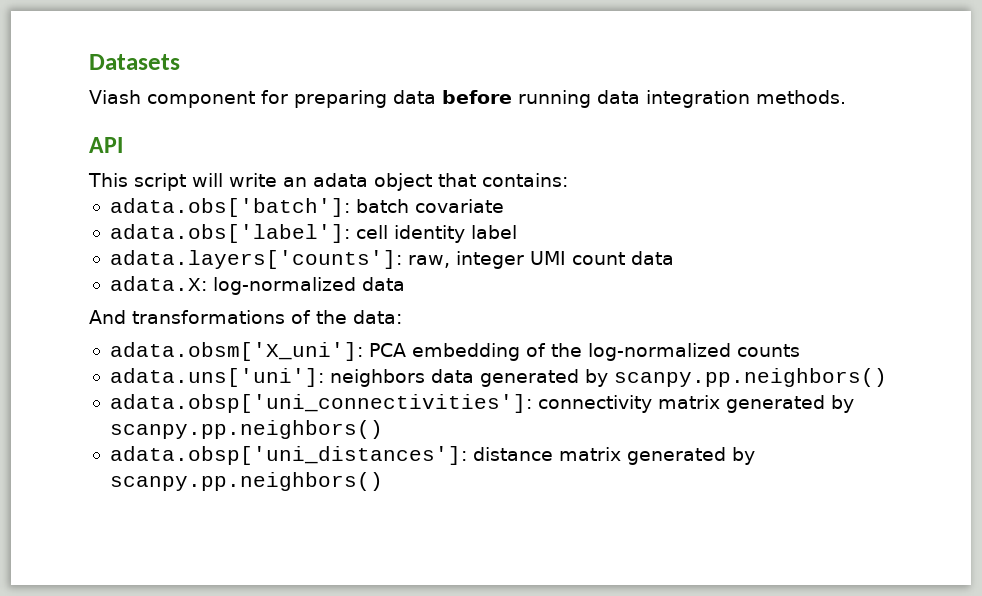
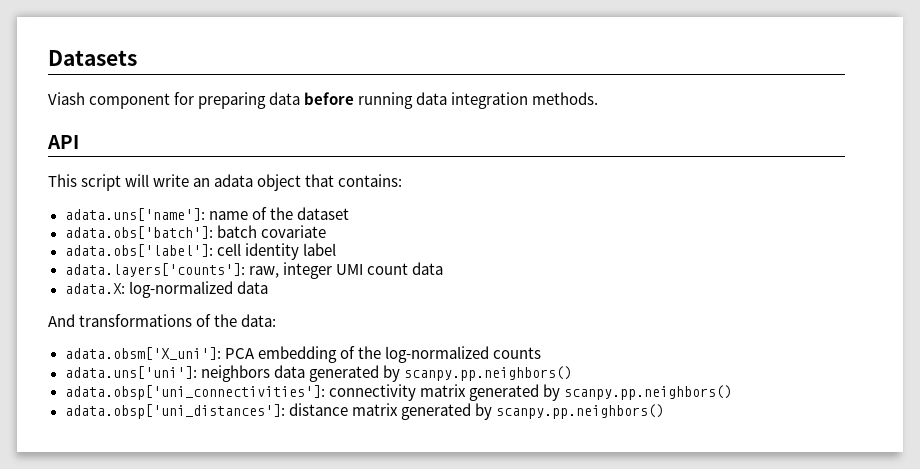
+ adata.uns['name']: name of the dataset

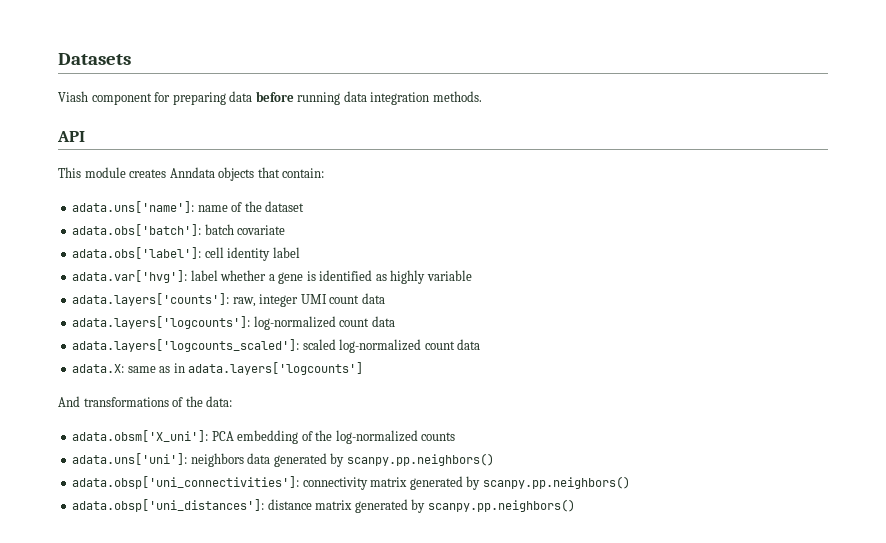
- This script will write an adata object that contains:
+ This module creates Anndata objects that contain:
+ adata.var['hvg']: label whether a gene is identified as highly variable
- adata.X: log-normalized data
+ adata.layers['logcounts']: log-normalized count data
+ adata.layers['logcounts_scaled']: scaled log-normalized count data
+ adata.X: same as in adata.layers['logcounts']

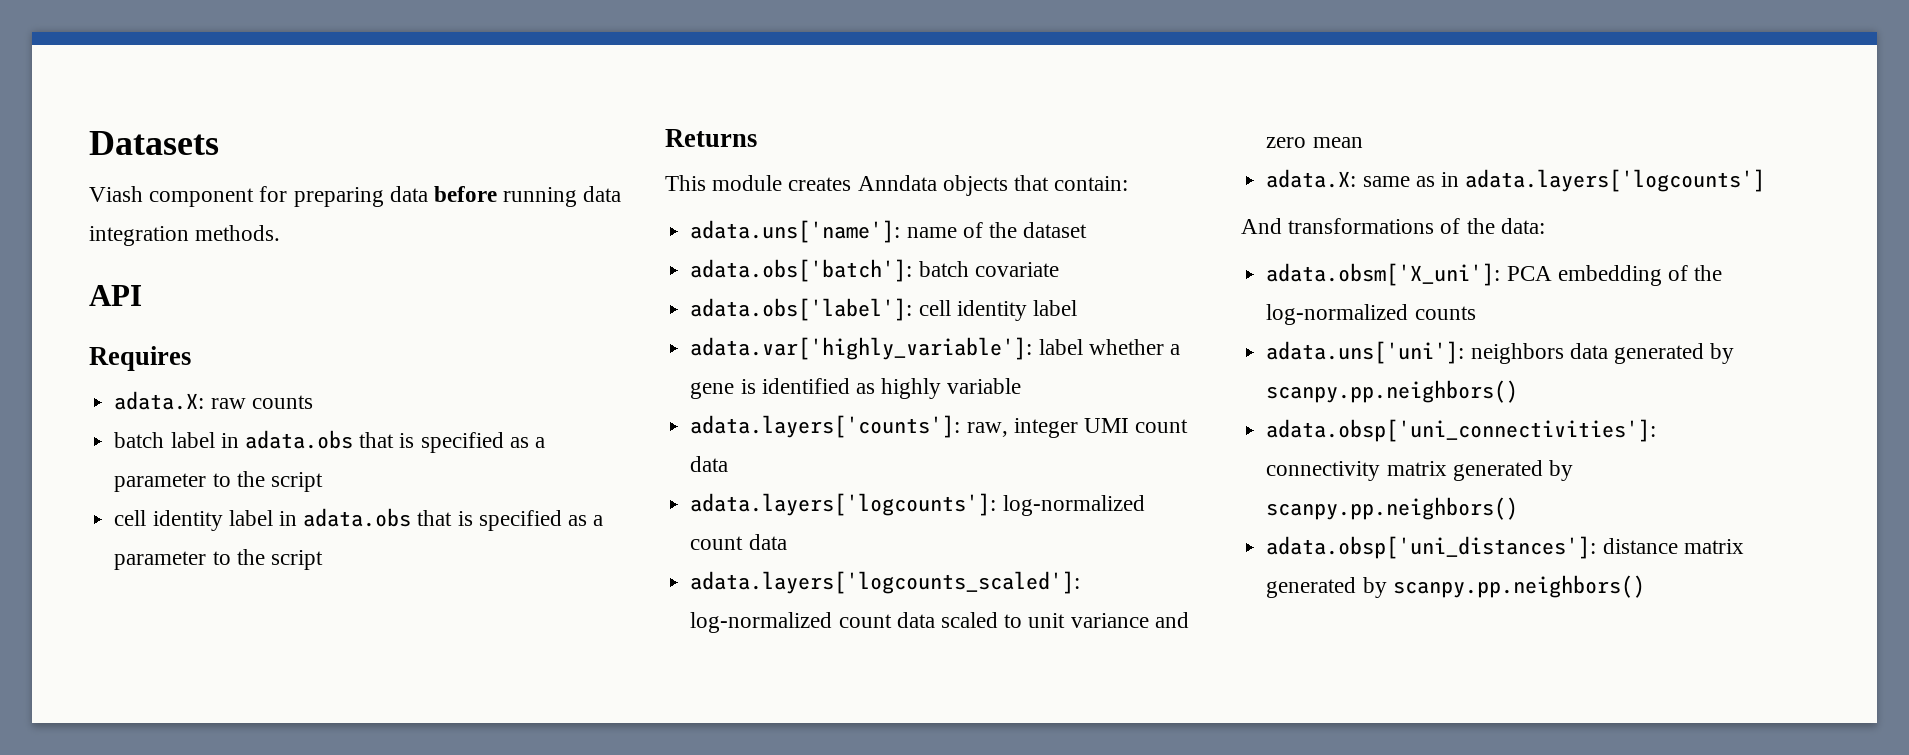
+ Requires
+ adata.X: raw counts
+ batch label in adata.obs that is specified as a parameter to the script
+ cell identity label in adata.obs that is specified as a parameter to the script
+ Returns
- adata.var['hvg']: label whether a gene is identified as highly variable
+ adata.var['highly_variable']: label whether a gene is identified as highly variable
- adata.layers['logcounts_scaled']: scaled log-normalized count data
+ adata.layers['logcounts_scaled']: log-normalized count data scaled to unit variance and zero mean

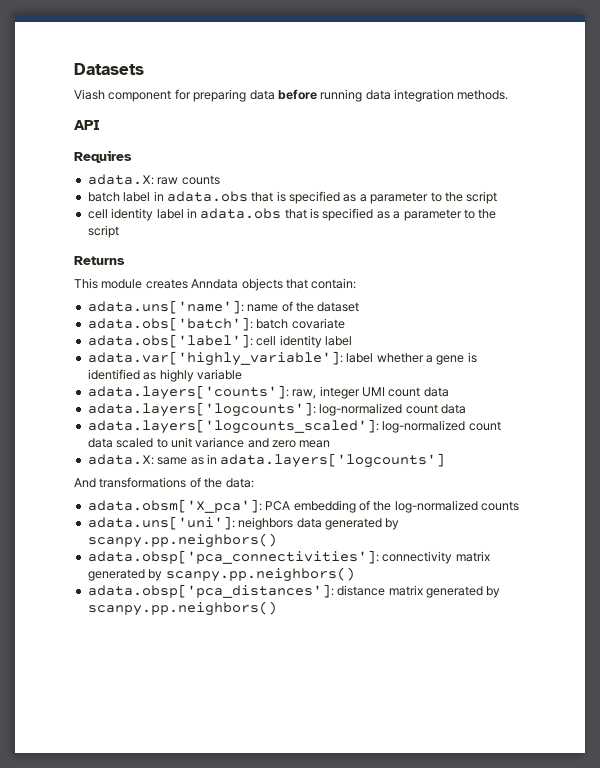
- adata.obsm['X_uni']: PCA embedding of the log-normalized counts
+ adata.obsm['X_pca']: PCA embedding of the log-normalized counts
- adata.obsp['uni_connectivities']: connectivity matrix generated by scanpy.pp.neighbors()
+ adata.obsp['pca_connectivities']: connectivity matrix generated by scanpy.pp.neighbors()
- adata.obsp['uni_distances']: distance matrix generated by scanpy.pp.neighbors()
+ adata.obsp['pca_distances']: distance matrix generated by scanpy.pp.neighbors()

